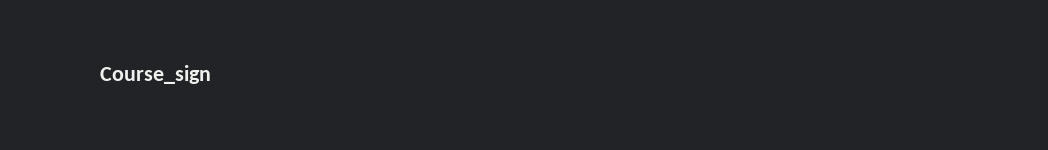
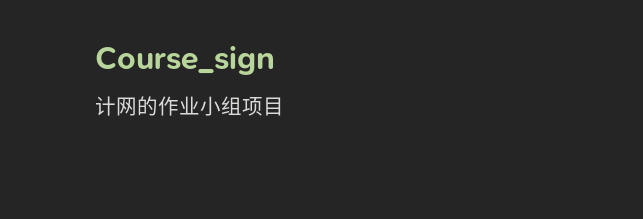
+ 计网的作业小组项目

